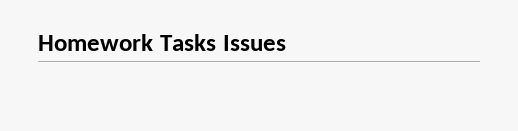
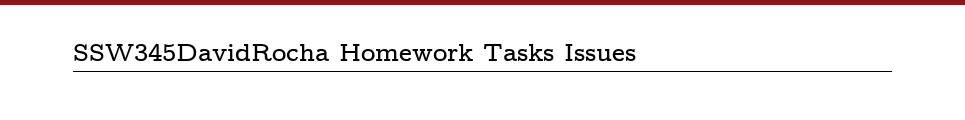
- Homework Tasks Issues
+ SSW345DavidRocha Homework Tasks Issues

